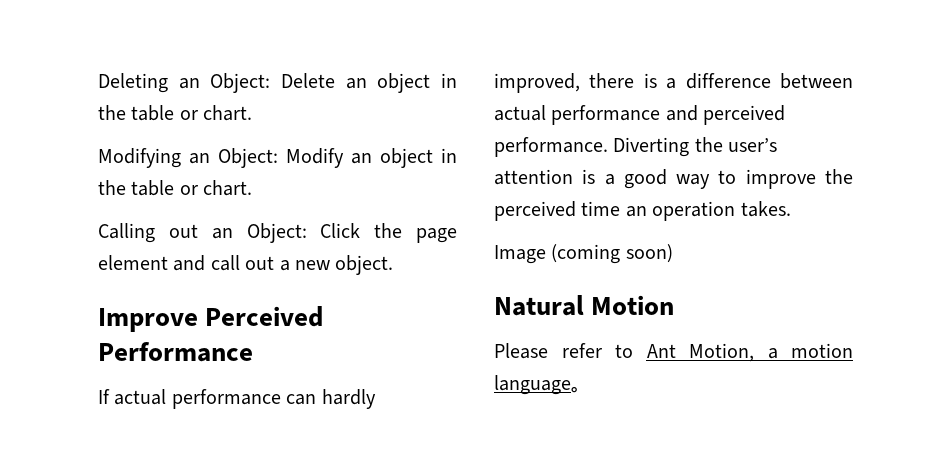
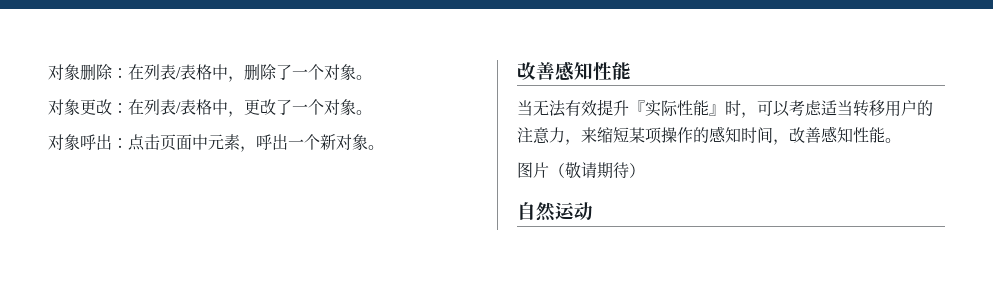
- Deleting an Object: Delete an object in the table or chart.
- Modifying an Object: Modify an object in the table or chart.
- Calling out an Object: Click the page element and call out a new object.
- Improve Perceived Performance
- If actual performance can hardly improved, there is a difference between actual performance and perceived performance. Diverting the user’s attention is a good way to improve the perceived time an operation takes.
- Image (coming soon)
- Natural Motion
- Please refer to Ant Motion, a motion language。
+ 对象删除：在列表/表格中，删除了一个对象。
+ 对象更改：在列表/表格中，更改了一个对象。
+ 对象呼出：点击页面中元素，呼出一个新对象。
+ 改善感知性能
+ 当无法有效提升『实际性能』时，可以考虑适当转移用户的注意力，来缩短某项操作的感知时间，改善感知性能。
+ 图片（敬请期待）
+ 自然运动

